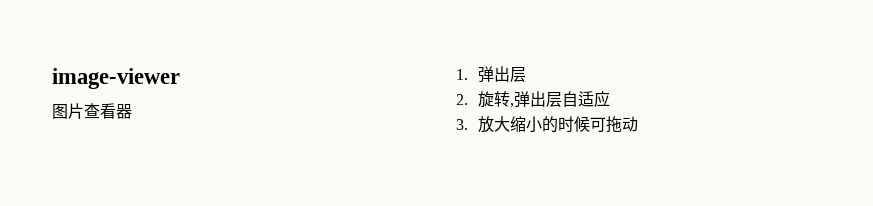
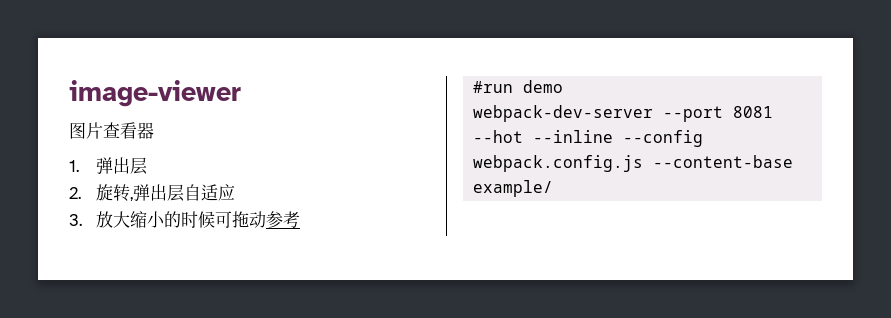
- 3.放大缩小的时候可拖动
+ 3.放大缩小的时候可拖动参考
+ #run demo
+ webpack-dev-server --port 8081 --hot --inline --config webpack.config.js --content-base example/

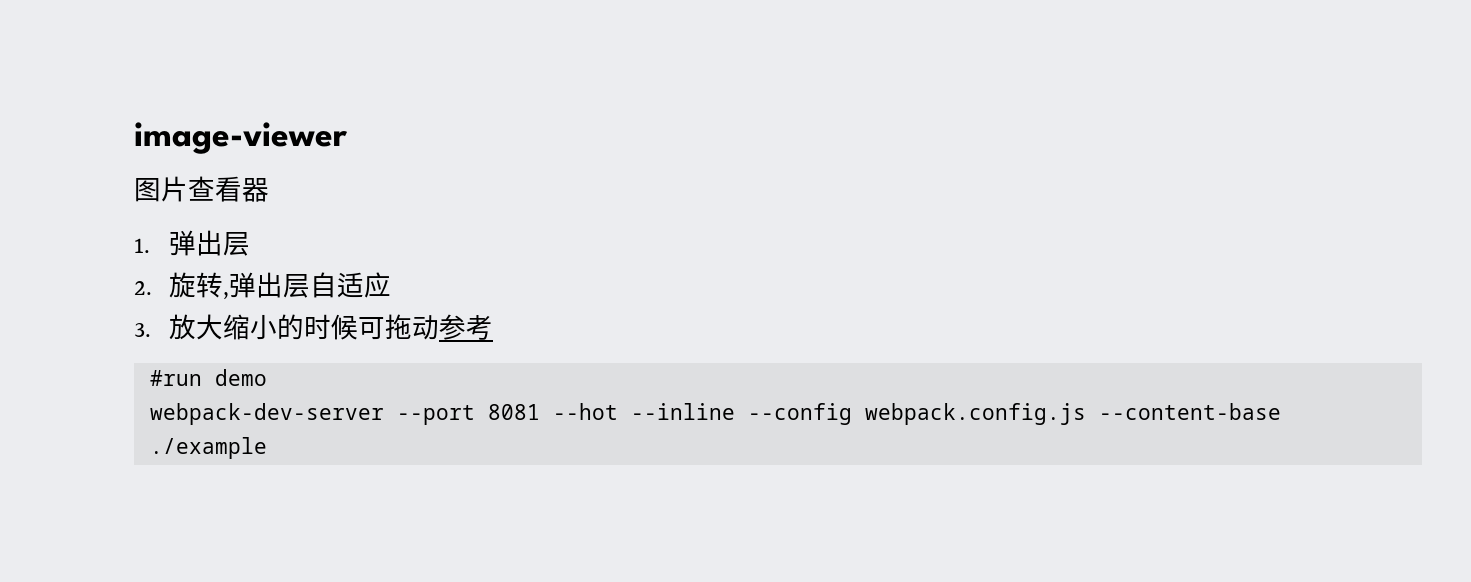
- webpack-dev-server --port 8081 --hot --inline --config webpack.config.js --content-base example/
+ webpack-dev-server --port 8081 --hot --inline --config webpack.config.js --content-base ./example

